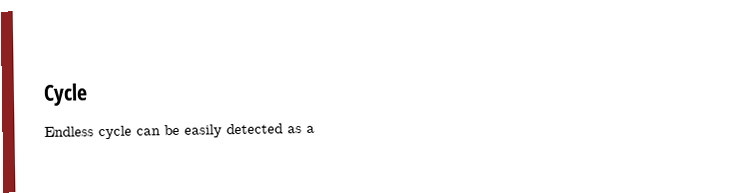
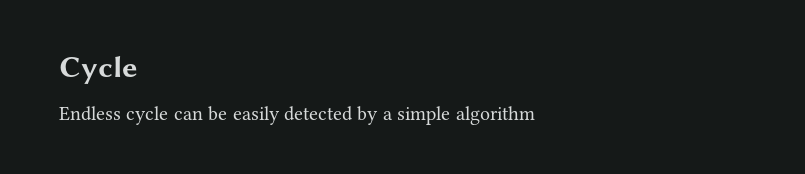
- Endless cycle can be easily detected as a
+ Endless cycle can be easily detected by a simple algorithm

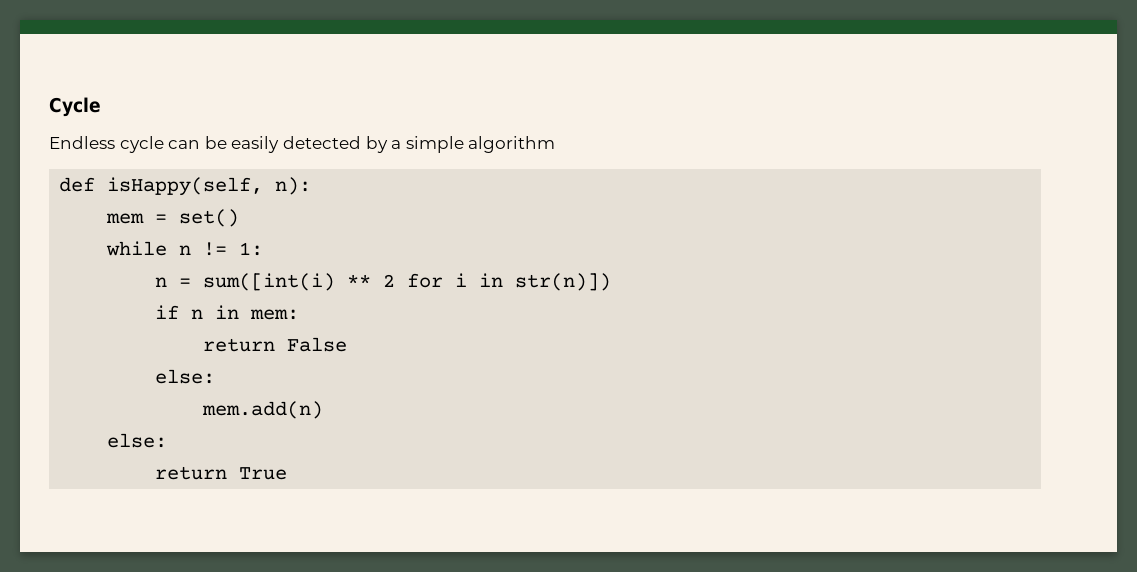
+ def isHappy(self, n):
+ mem = set()
+ while n != 1:
+ n = sum([int(i) ** 2 for i in str(n)])
+ if n in mem:
+ return False
+ else:
+ mem.add(n)
+ else:
+ return True

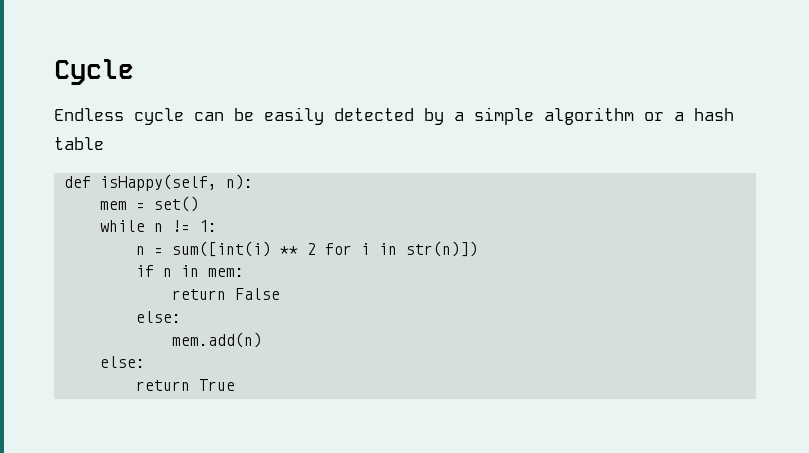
- Endless cycle can be easily detected by a simple algorithm
+ Endless cycle can be easily detected by a simple algorithm or a hash table

